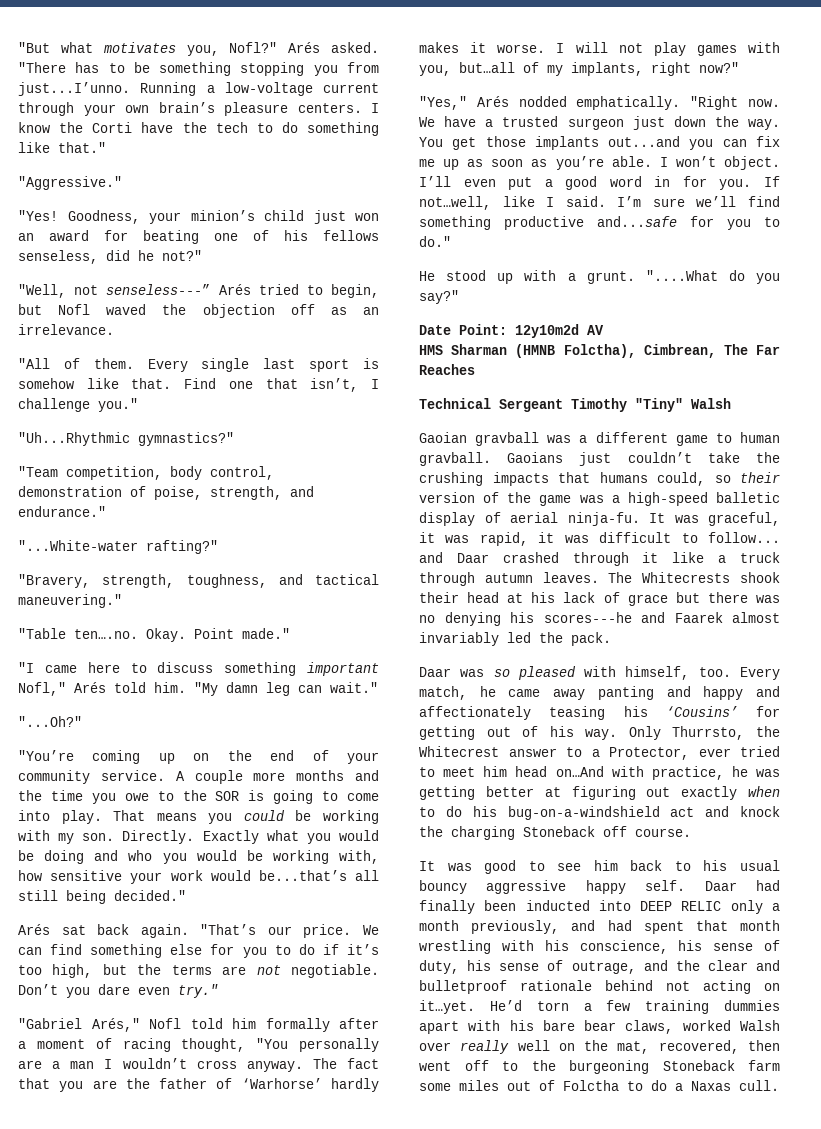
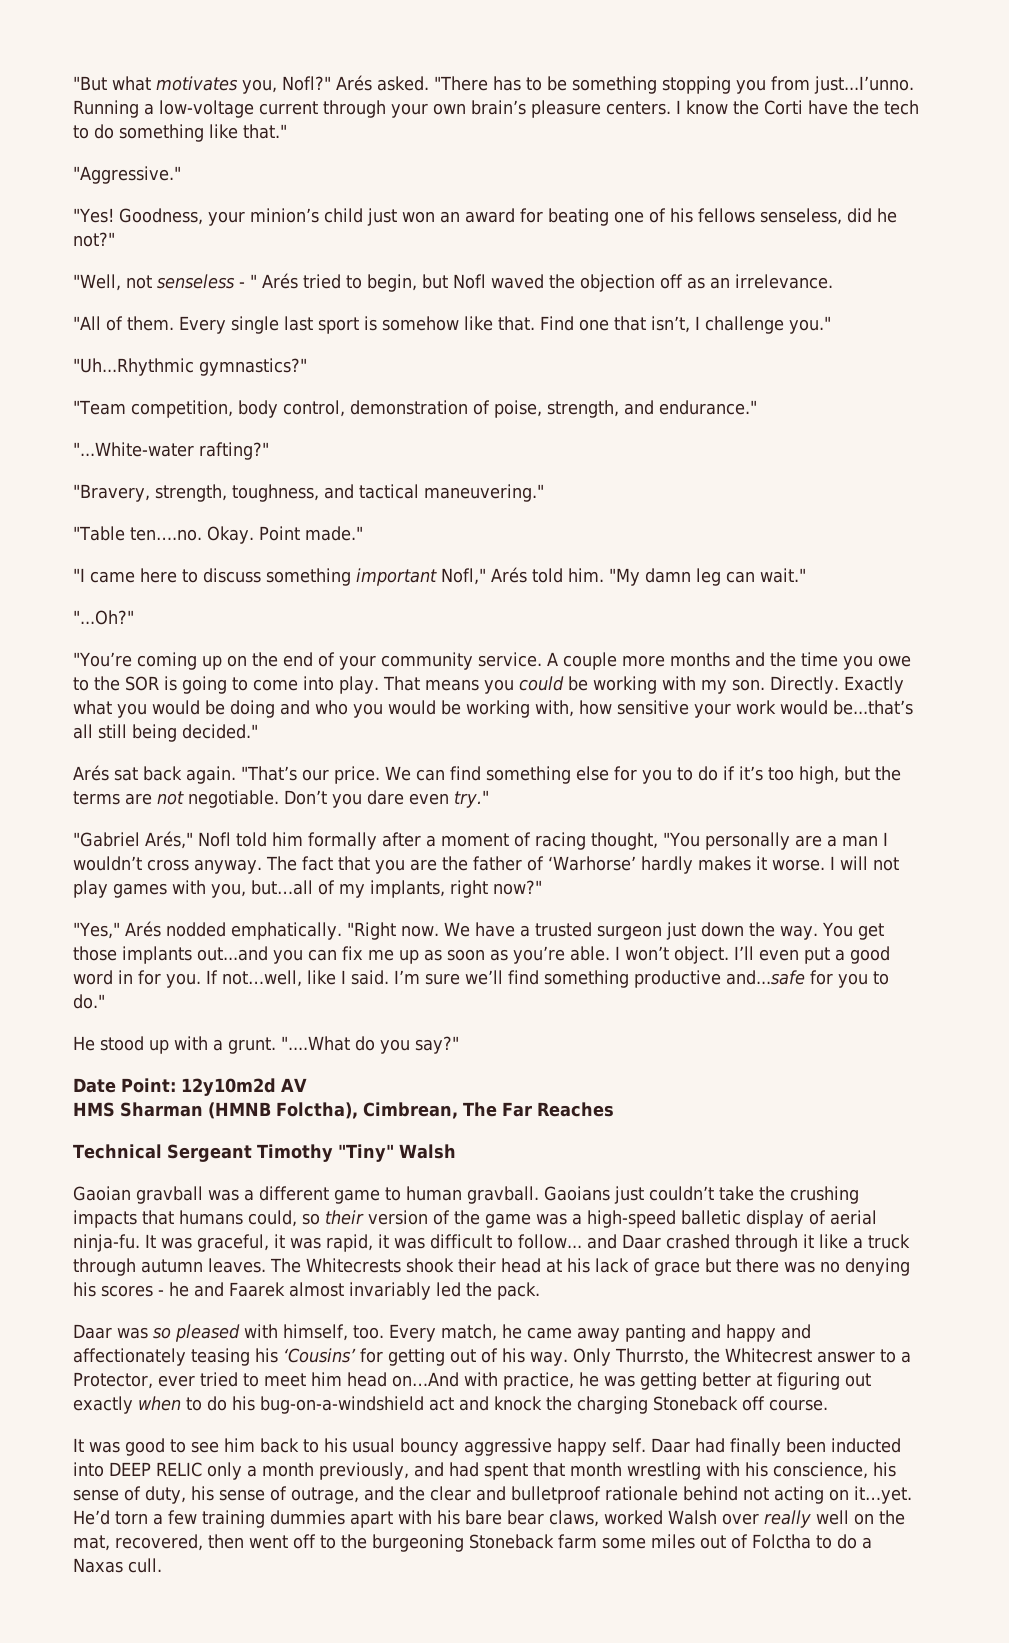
- "Well, not senseless---” Arés tried to begin, but Nofl waved the objection off as an irrelevance.
+ "Well, not senseless - " Arés tried to begin, but Nofl waved the objection off as an irrelevance.
- The Whitecrests shook their head at his lack of grace but there was no denying his scores---he and Faarek almost invariably led the pack.
+ The Whitecrests shook their head at his lack of grace but there was no denying his scores - he and Faarek almost invariably led the pack.

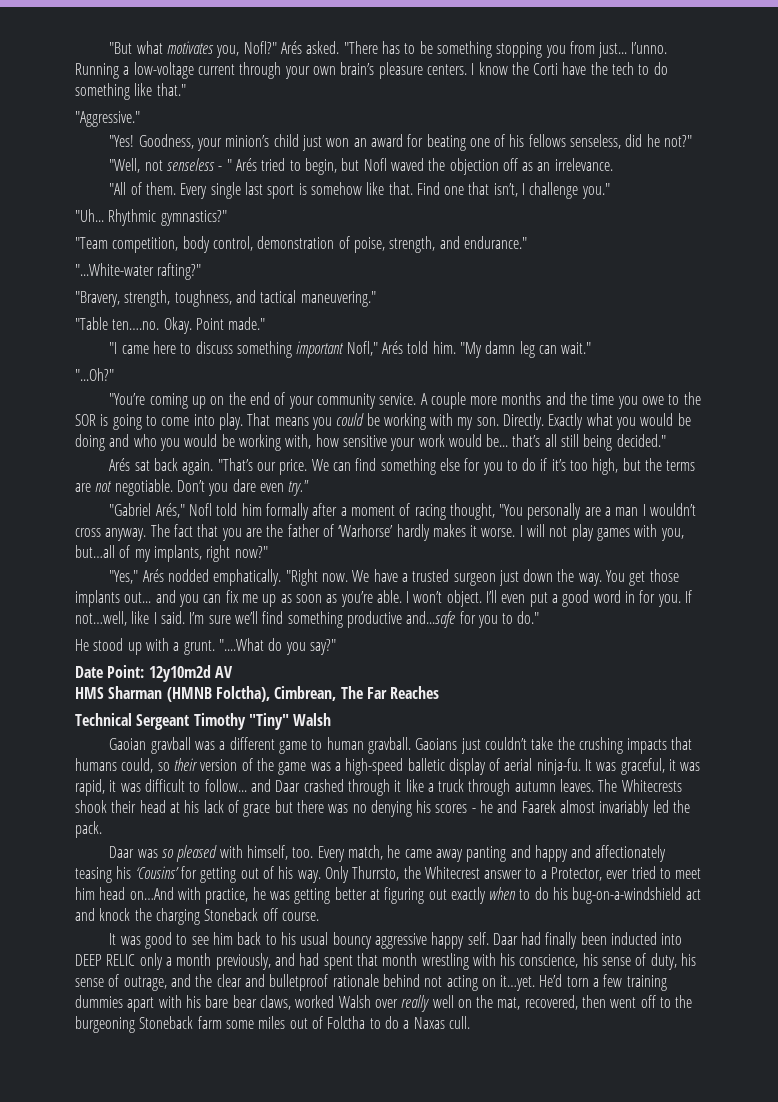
- "There has to be something stopping you from just...I’unno. Running a low-voltage current through your own brain’s pleasure centers.
+ "There has to be something stopping you from just... I’unno. Running a low-voltage current through your own brain’s pleasure centers.
- "Uh...Rhythmic gymnastics?"
+ "Uh... Rhythmic gymnastics?"
- Exactly what you would be doing and who you would be working with, how sensitive your work would be...that’s all still being decided."
+ Exactly what you would be doing and who you would be working with, how sensitive your work would be... that’s all still being decided."
- You get those implants out...and you can fix me up as soon as you’re able.
+ You get those implants out... and you can fix me up as soon as you’re able.

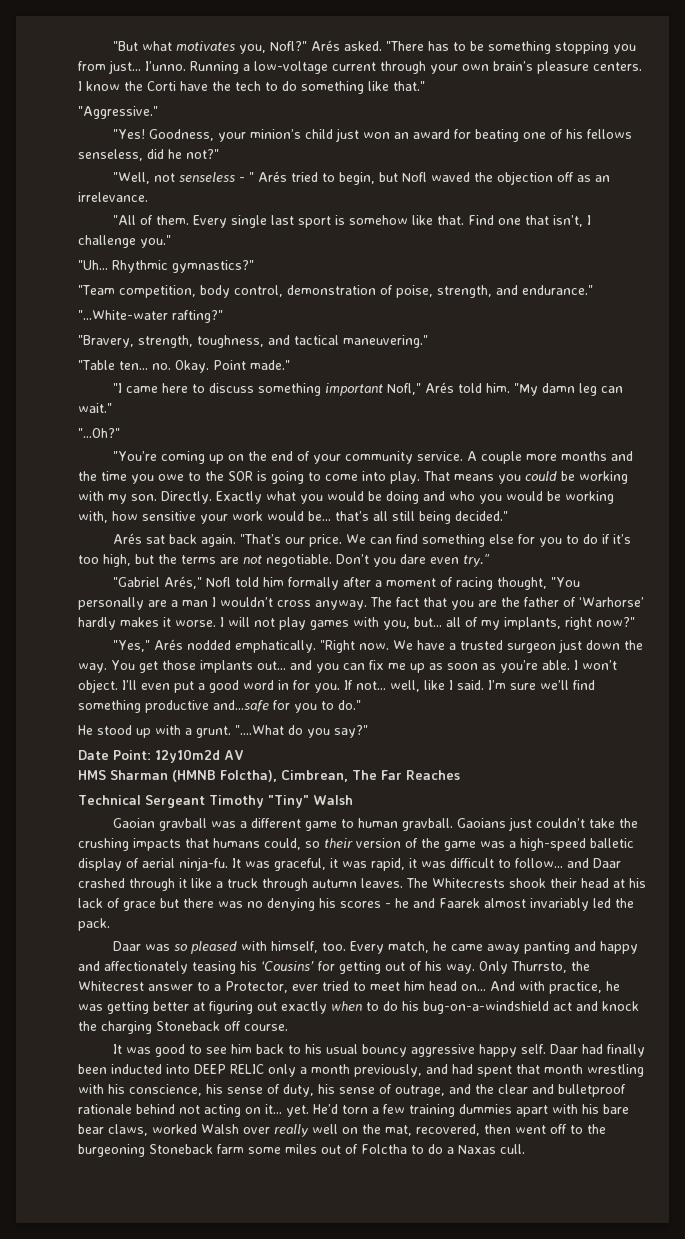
- "Table ten….no. Okay.
+ "Table ten... no. Okay.
- I will not play games with you, but…all of my implants, right now?"
+ I will not play games with you, but... all of my implants, right now?"
- If not…well, like I said.
+ If not... well, like I said.
- Only Thurrsto, the Whitecrest answer to a Protector, ever tried to meet him head on…And with practice, he was getting better at figuring out exactly when to do his bug-on-a-windshield act and knock the charging Stoneback off course.
+ Only Thurrsto, the Whitecrest answer to a Protector, ever tried to meet him head on... And with practice, he was getting better at figuring out exactly when to do his bug-on-a-windshield act and knock the charging Stoneback off course.
- Daar had finally been inducted into DEEP RELIC only a month previously, and had spent that month wrestling with his conscience, his sense of duty, his sense of outrage, and the clear and bulletproof rationale behind not acting on it…yet.
+ Daar had finally been inducted into DEEP RELIC only a month previously, and had spent that month wrestling with his conscience, his sense of duty, his sense of outrage, and the clear and bulletproof rationale behind not acting on it... yet.

